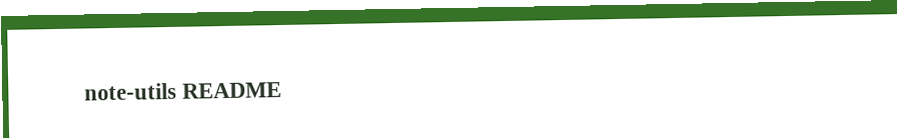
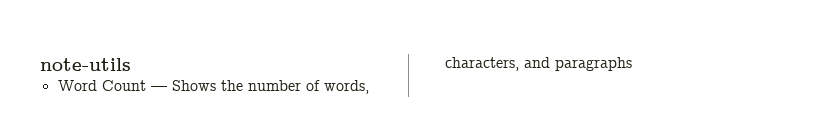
- note-utils README
+ note-utils
+ Word Count — Shows the number of words, characters, and paragraphs

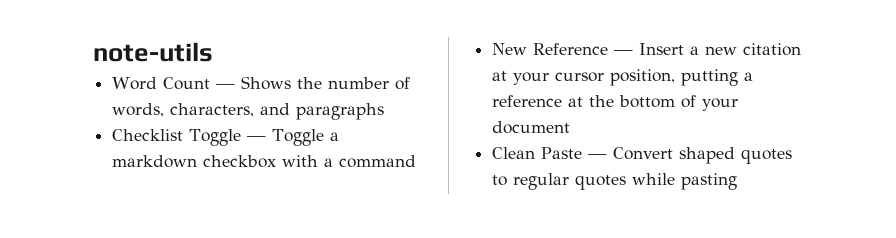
+ Checklist Toggle — Toggle a markdown checkbox with a command
+ New Reference — Insert a new citation at your cursor position, putting a reference at the bottom of your document
+ Clean Paste — Convert shaped quotes to regular quotes while pasting

